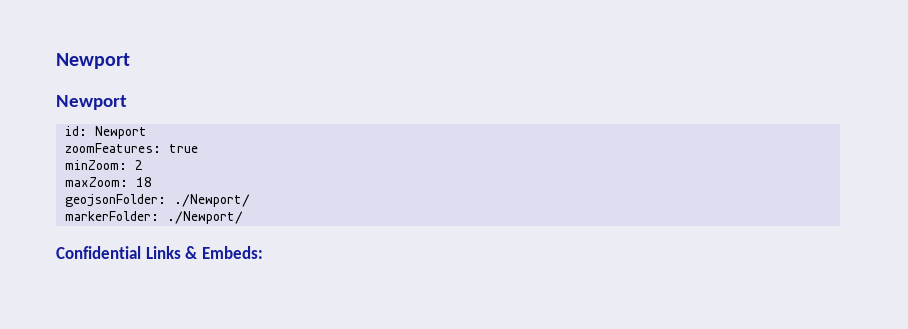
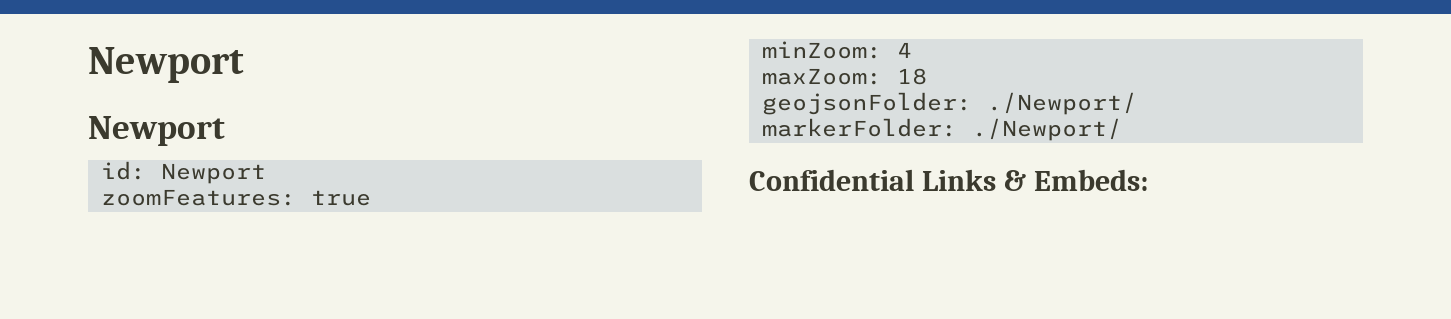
- minZoom: 2
+ minZoom: 4

